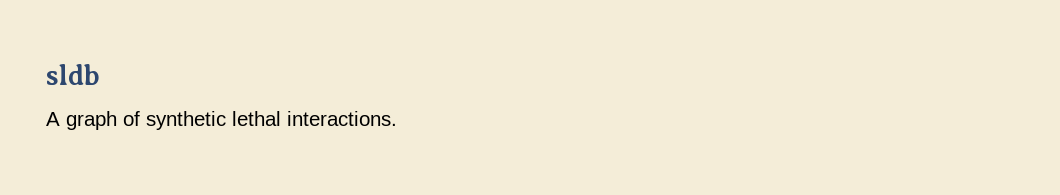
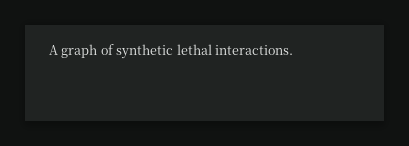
- sldb

